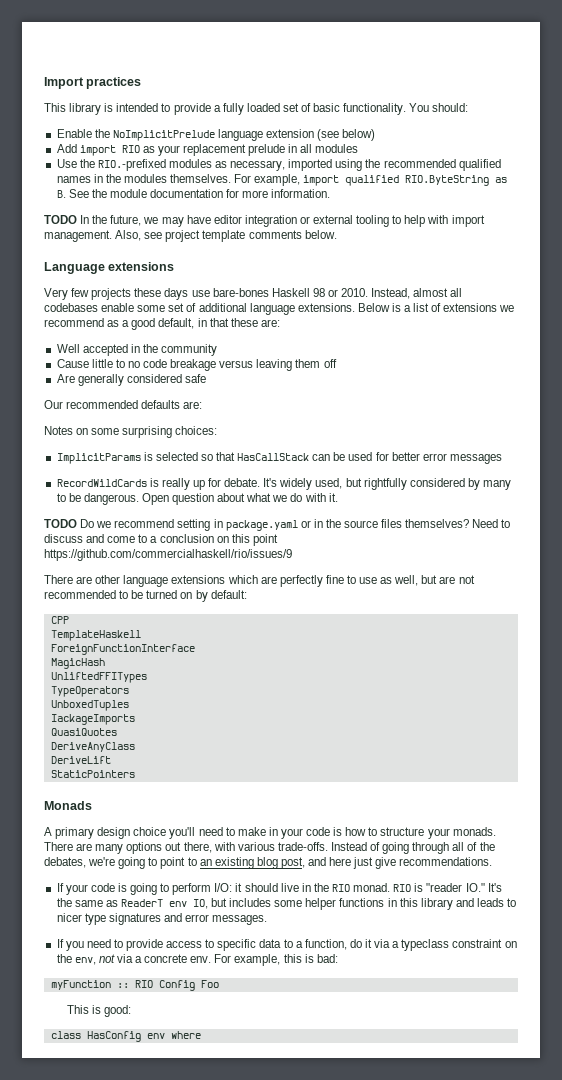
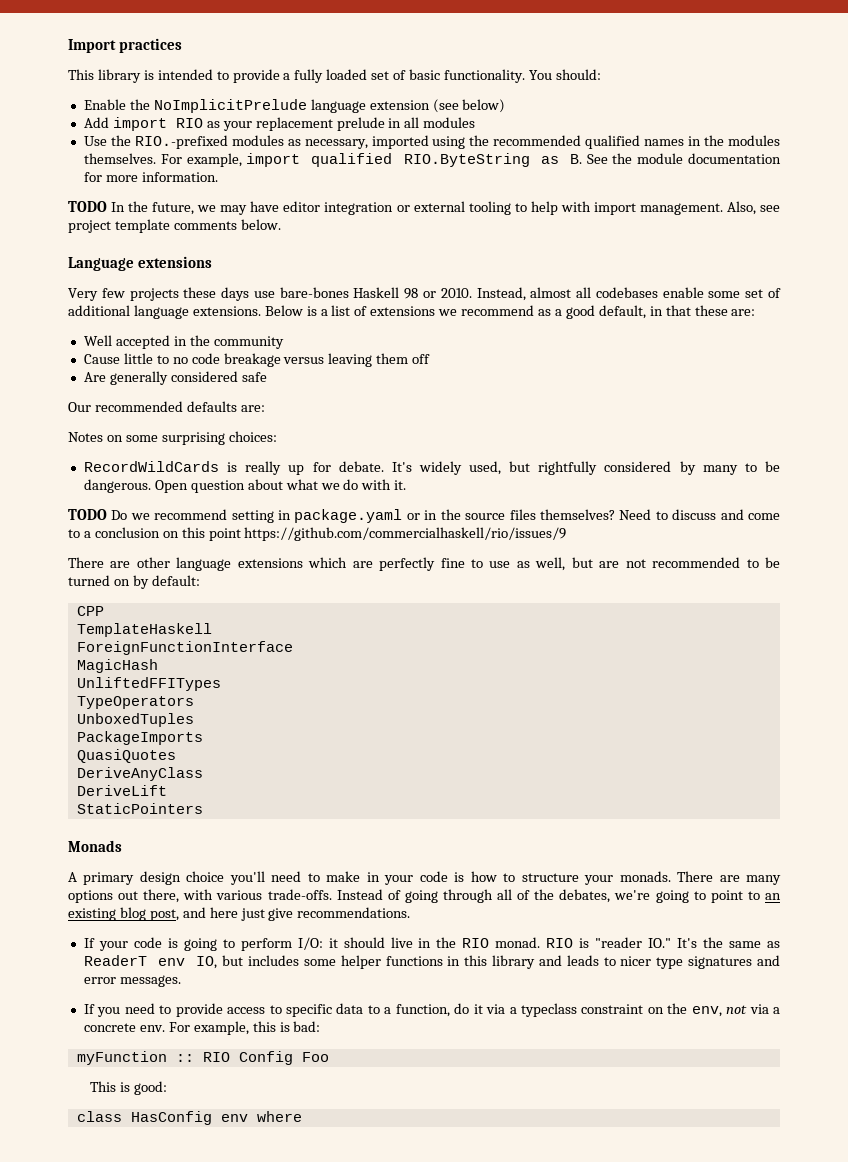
- ImplicitParams is selected so that HasCallStack can be used for better error messages
- IackageImports
+ PackageImports

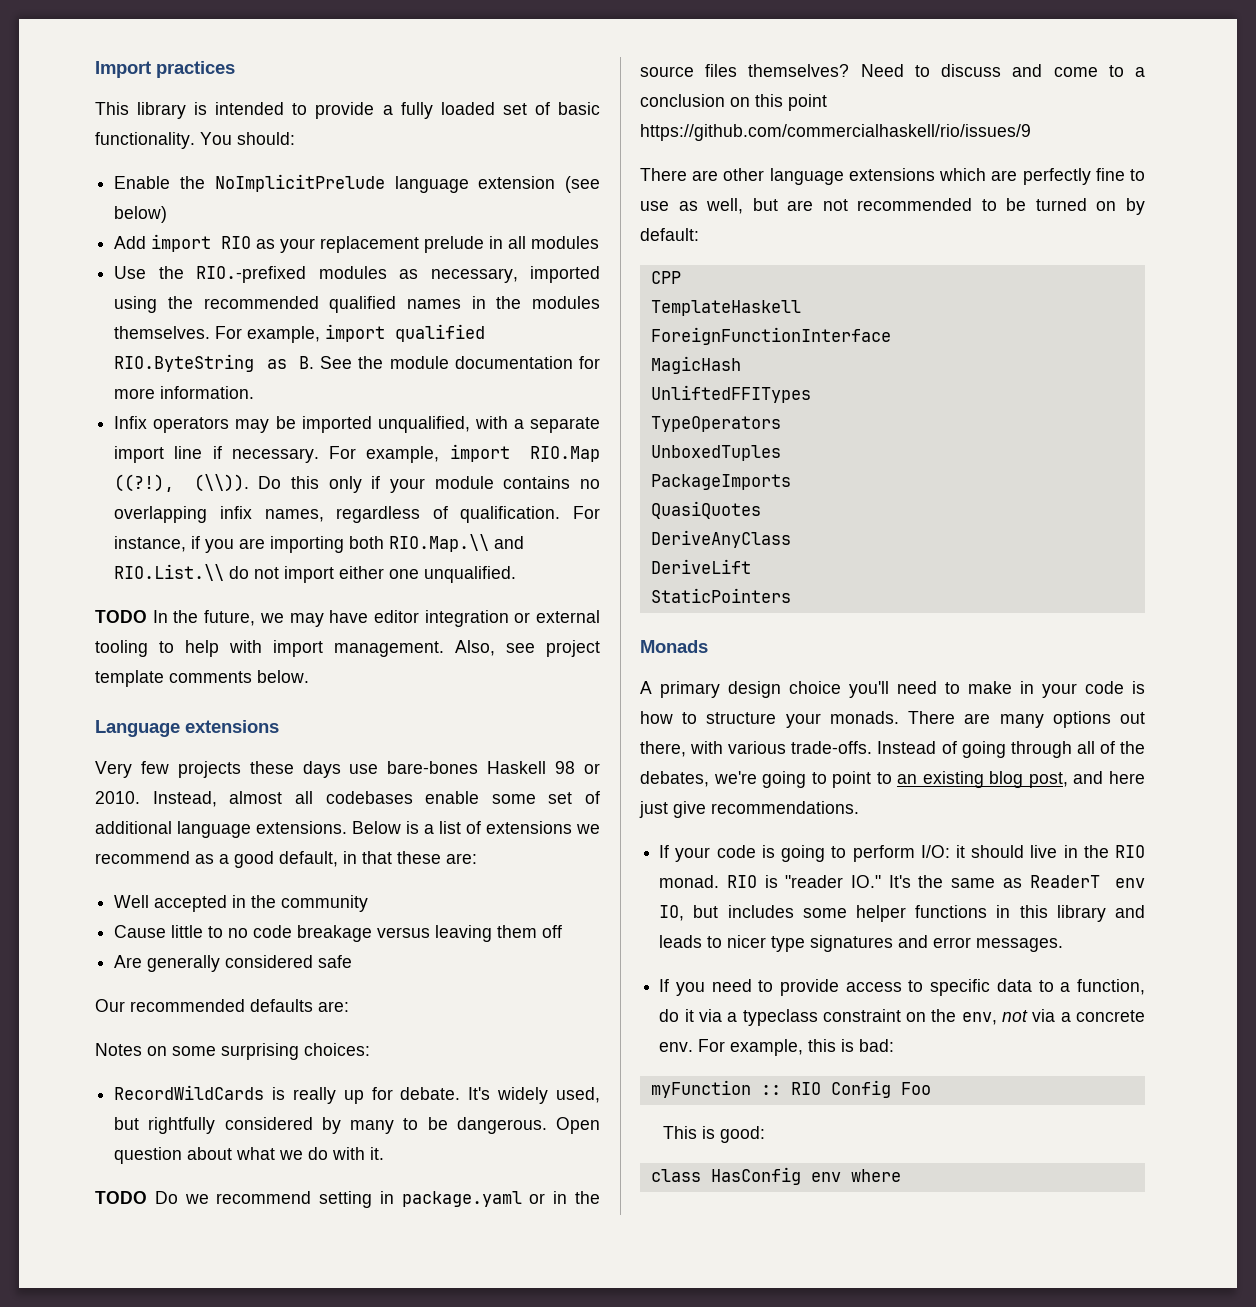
+ Infix operators may be imported unqualified, with a separate import line if necessary. For example, import RIO.Map ((?!), (\\)). Do this only if your module contains no overlapping infix names, regardless of qualification. For instance, if you are importing both RIO.Map.\\ and RIO.List.\\ do not import either one unqualified.

